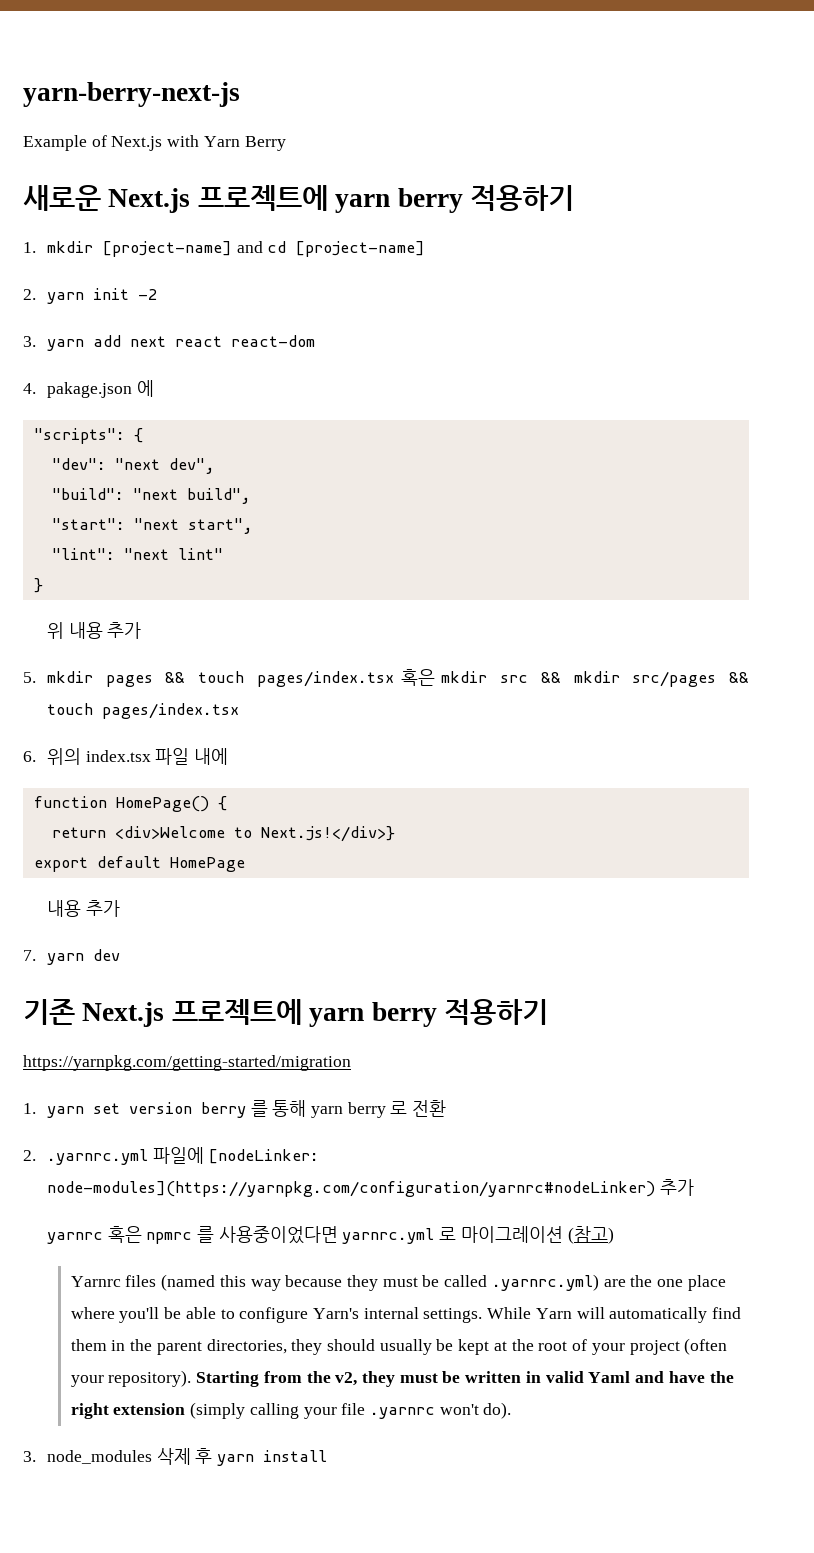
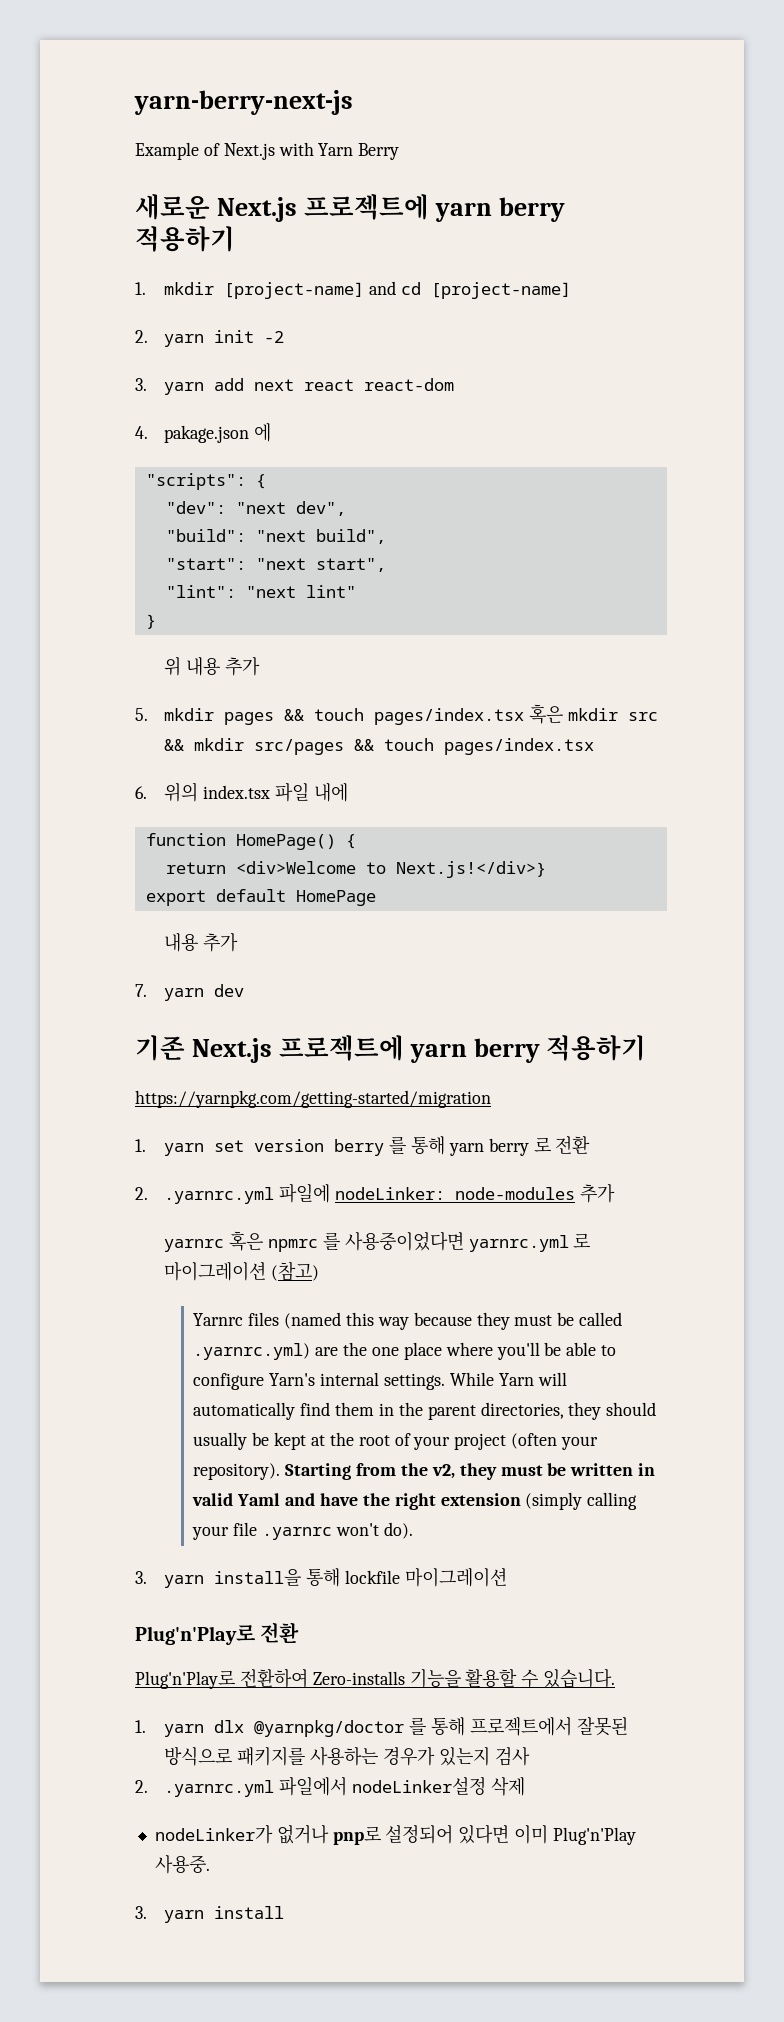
- 2. .yarnrc.yml 파일에 [nodeLinker: node-modules](https://yarnpkg.com/configuration/yarnrc#nodeLinker) 추가
+ 2. .yarnrc.yml 파일에 nodeLinker: node-modules 추가
- 3. node_modules 삭제 후 yarn install
+ 3. yarn install을 통해 lockfile 마이그레이션
+ Plug'n'Play로 전환
+ Plug'n'Play로 전환하여 Zero-installs 기능을 활용할 수 있습니다.
+ 1. yarn dlx @yarnpkg/doctor 를 통해 프로젝트에서 잘못된 방식으로 패키지를 사용하는 경우가 있는지 검사
+ 2. .yarnrc.yml 파일에서 nodeLinker설정 삭제
+ nodeLinker가 없거나 pnp로 설정되어 있다면 이미 Plug'n'Play 사용중.
+ 3. yarn install

